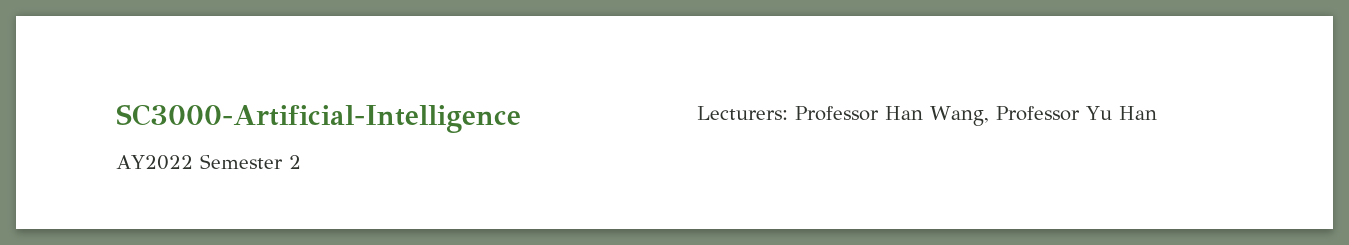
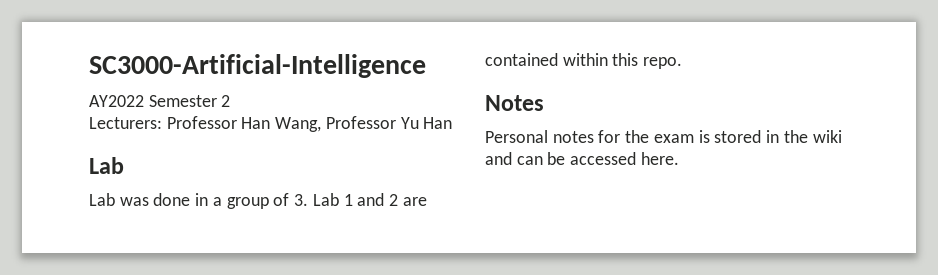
  Lecturers: Professor Han Wang, Professor Yu Han
+ Lab
+ Lab was done in a group of 3. Lab 1 and 2 are contained within this repo.
+ Notes
+ Personal notes for the exam is stored in the wiki and can be accessed here.

